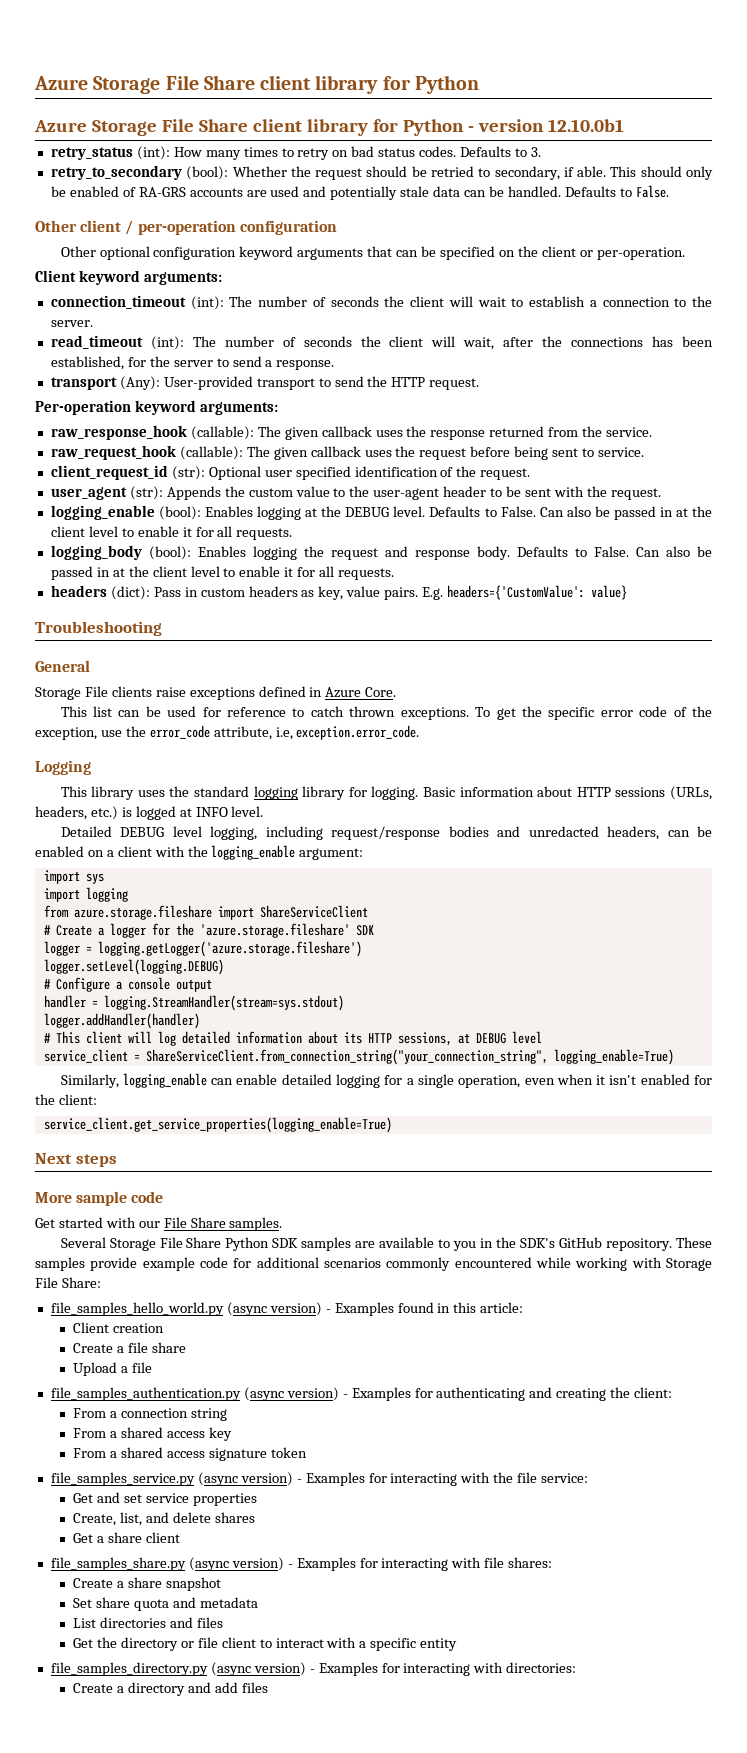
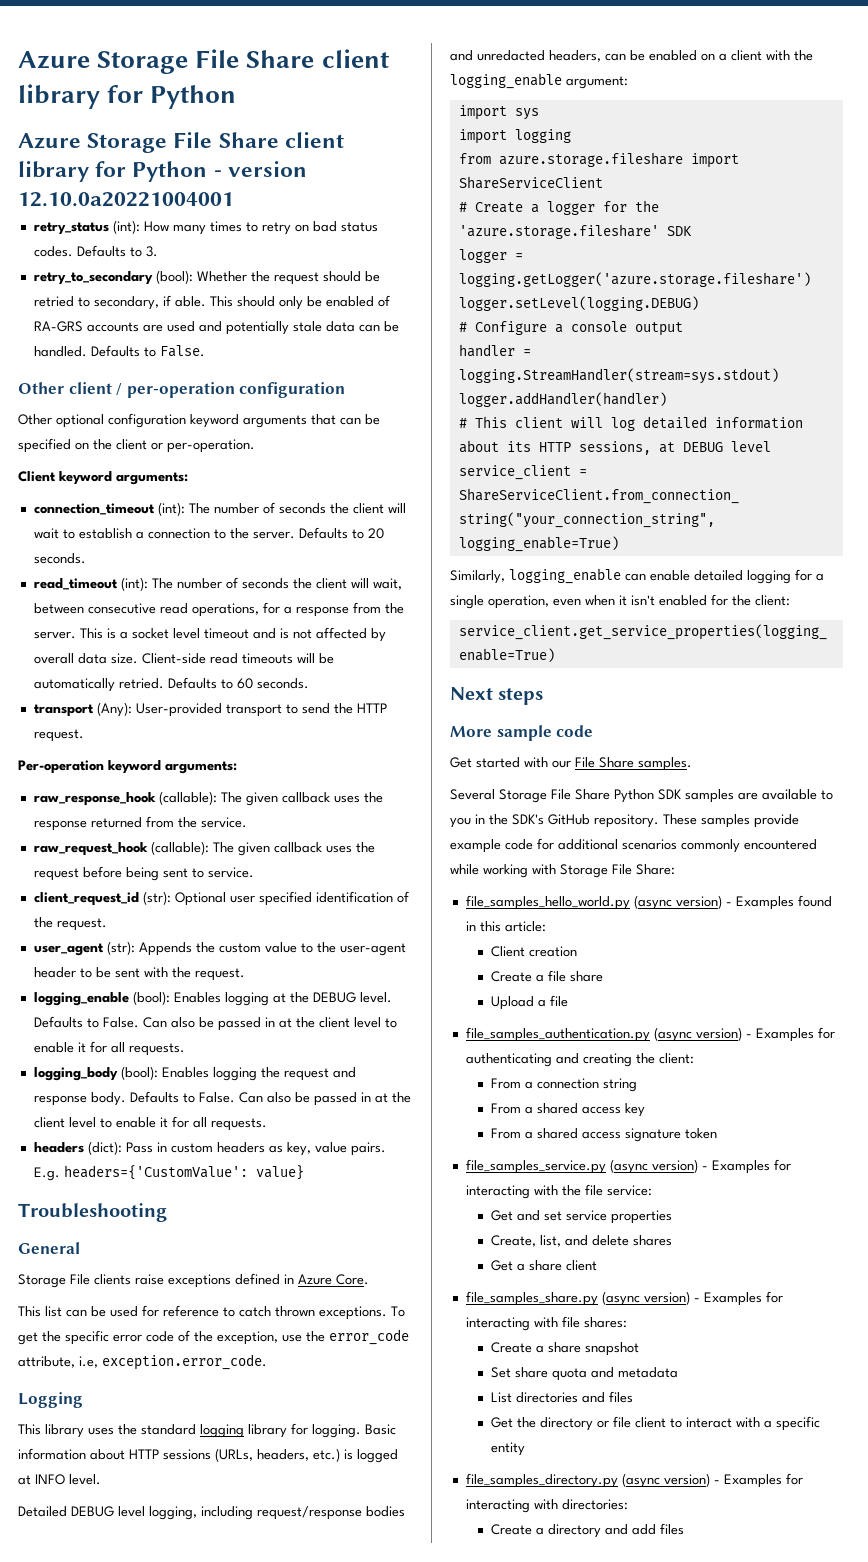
- Azure Storage File Share client library for Python - version 12.10.0b1
+ Azure Storage File Share client library for Python - version 12.10.0a20221004001
+ Defaults to 20 seconds.
- read_timeout (int): The number of seconds the client will wait, after the connections has been established, for the server to send a response.
+ read_timeout (int): The number of seconds the client will wait, between consecutive read operations, for a response from the server. This is a socket level timeout and is not affected by overall data size. Client-side read timeouts will be automatically retried. Defaults to 60 seconds.

